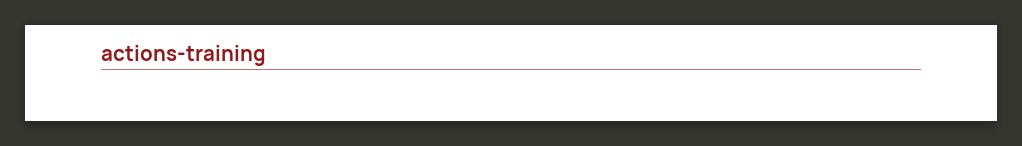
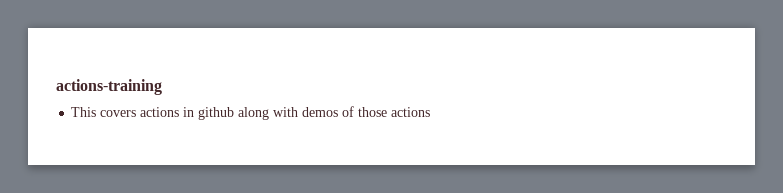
+ This covers actions in github along with demos of those actions

